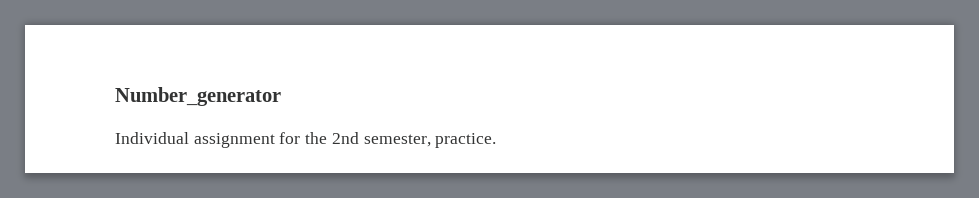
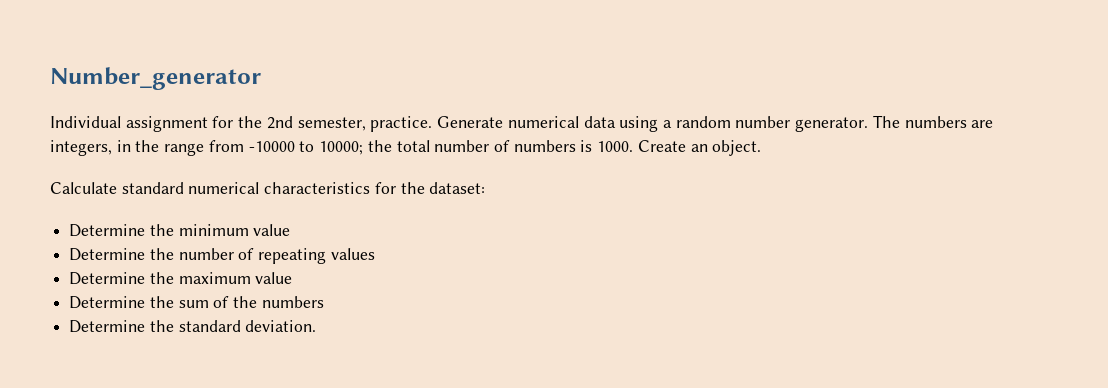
+ Generate numerical data using a random number generator. The numbers are integers, in the range from -10000 to 10000; the total number of numbers is 1000. Create an object.
+ Calculate standard numerical characteristics for the dataset:
+ Determine the minimum value
+ Determine the number of repeating values
+ Determine the maximum value
+ Determine the sum of the numbers
+ Determine the standard deviation.

